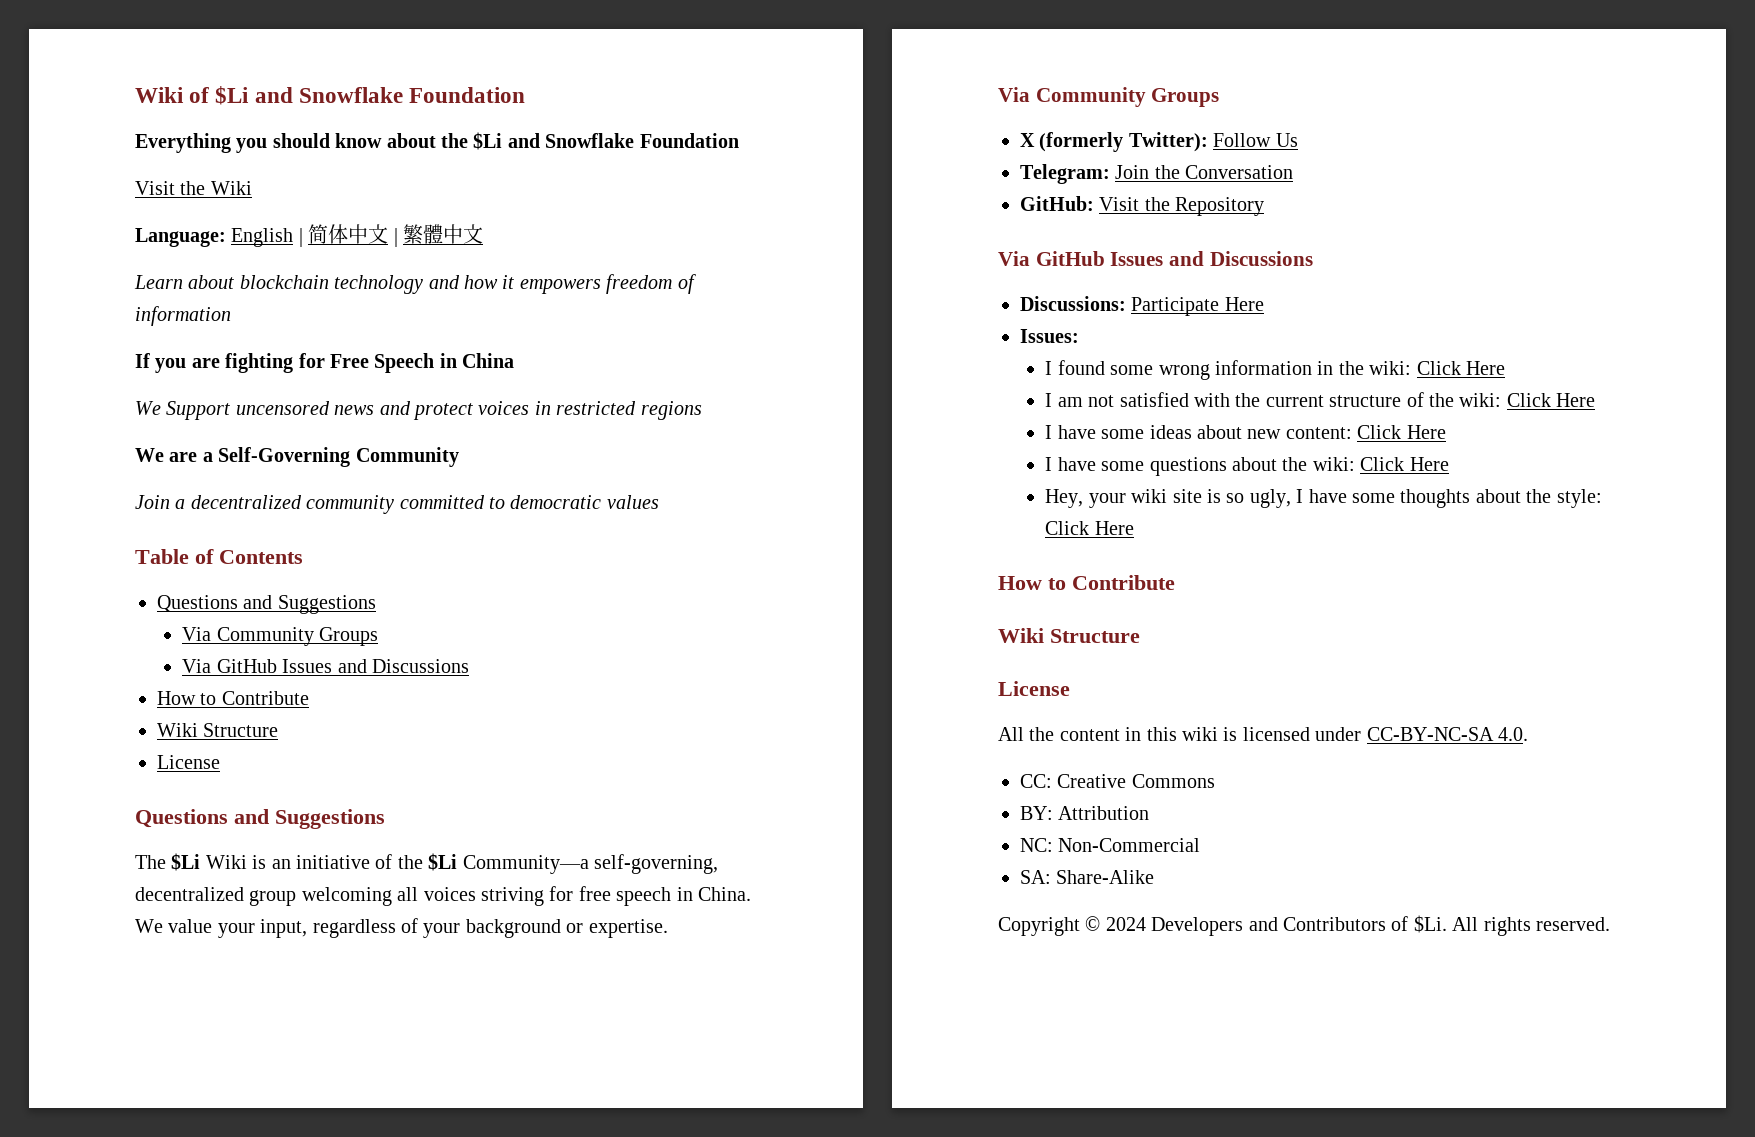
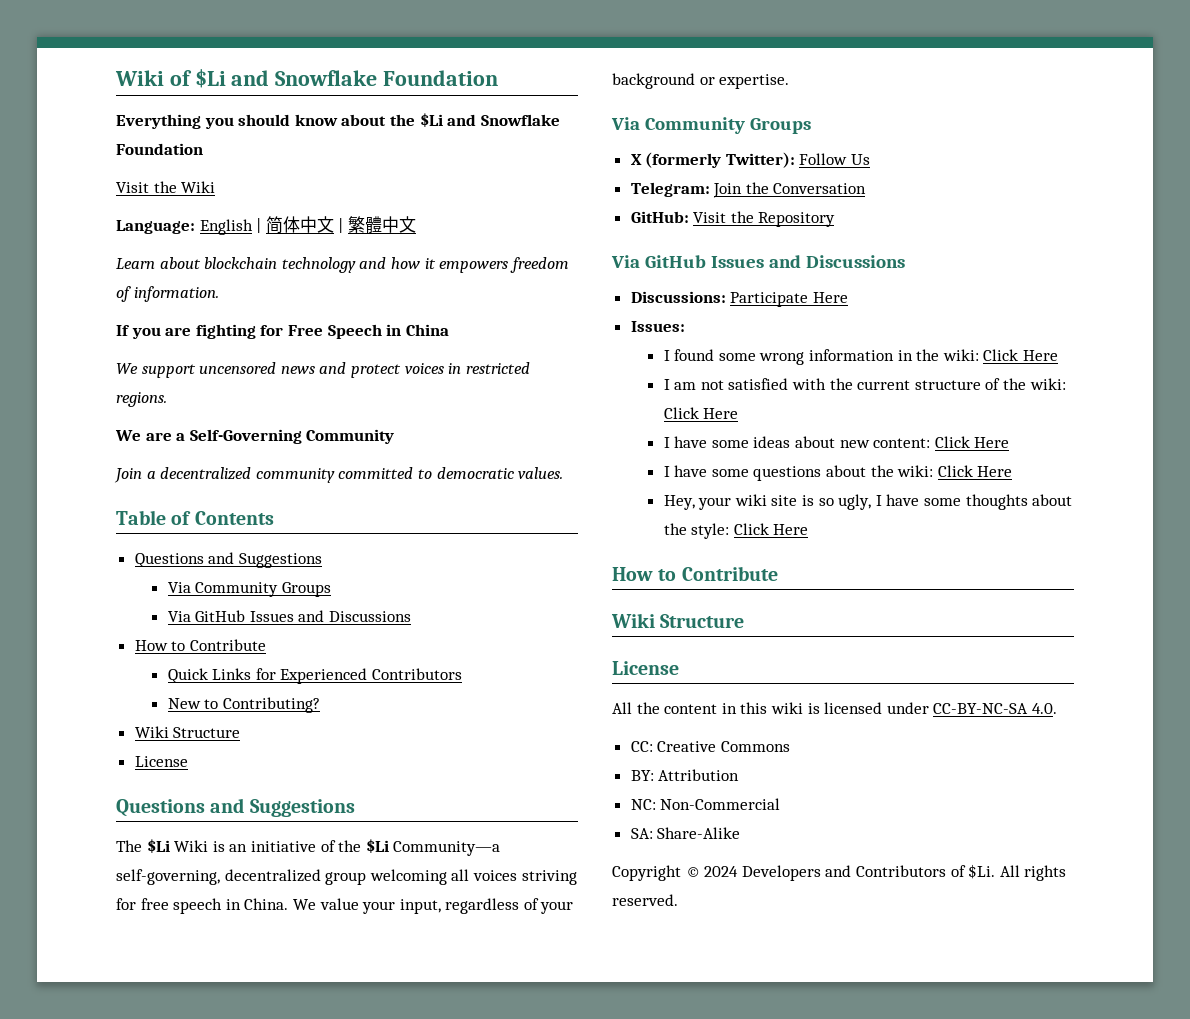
- Learn about blockchain technology and how it empowers freedom of information
+ Learn about blockchain technology and how it empowers freedom of information.
- We Support uncensored news and protect voices in restricted regions
+ We support uncensored news and protect voices in restricted regions.
- Join a decentralized community committed to democratic values
+ Join a decentralized community committed to democratic values.
+ Quick Links for Experienced Contributors
+ New to Contributing?

